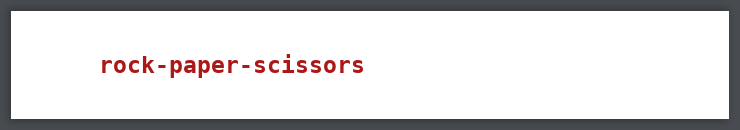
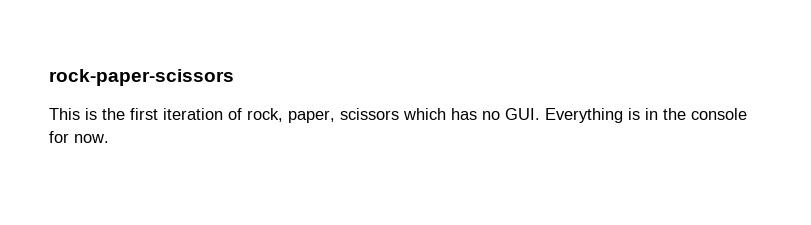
+ This is the first iteration of rock, paper, scissors which has no GUI. Everything is in the console for now.

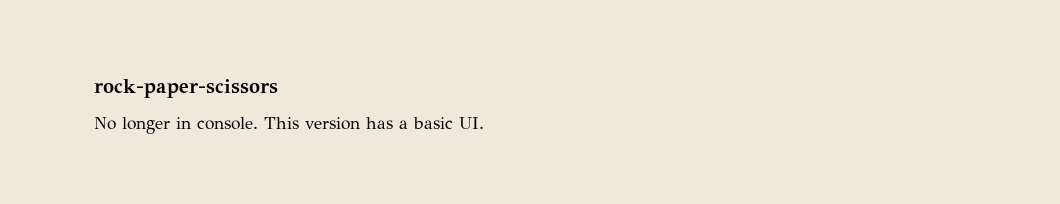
- This is the first iteration of rock, paper, scissors which has no GUI. Everything is in the console for now.
+ No longer in console. This version has a basic UI.

